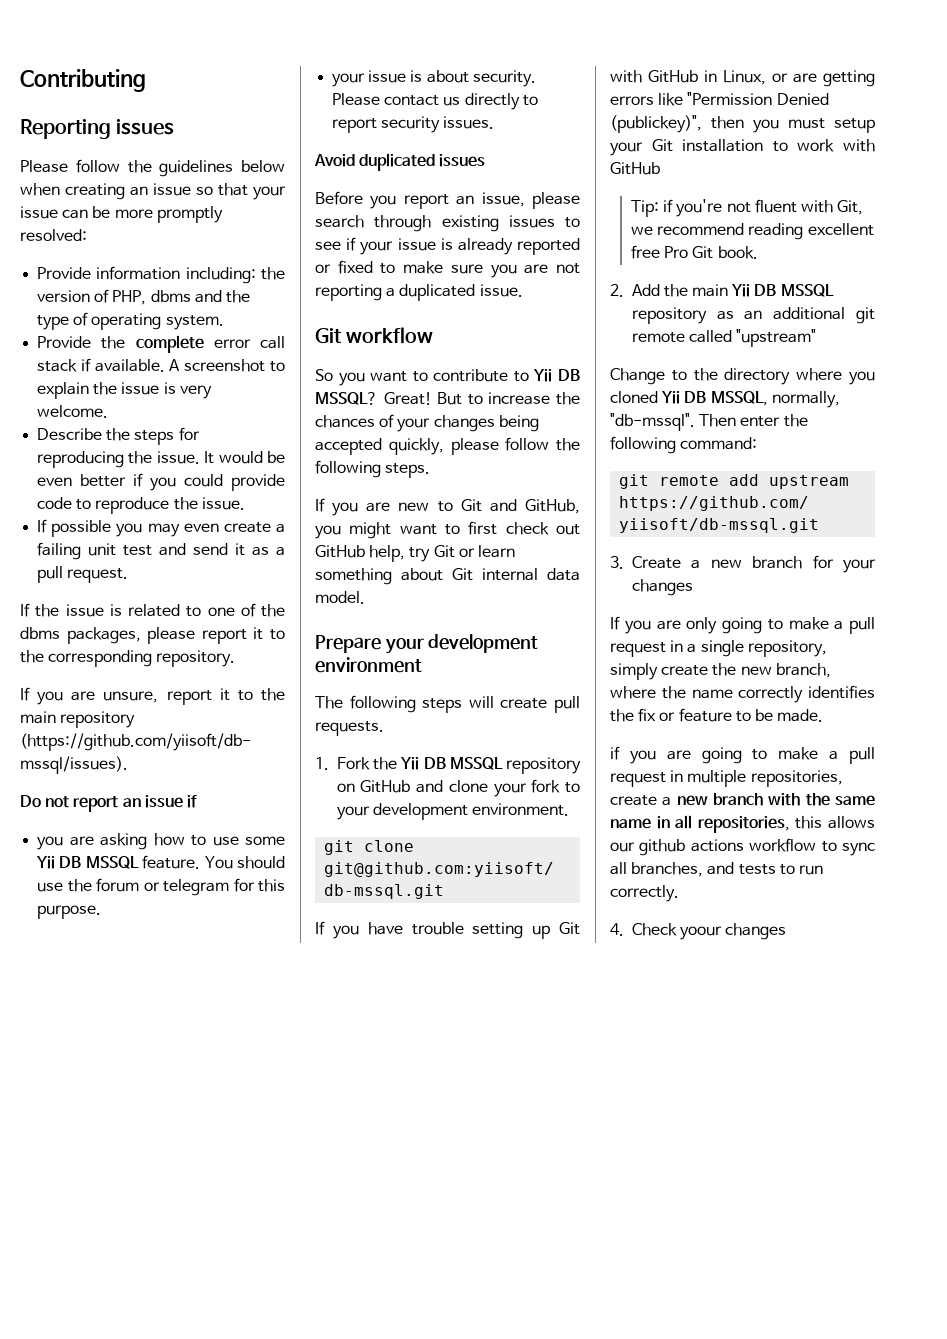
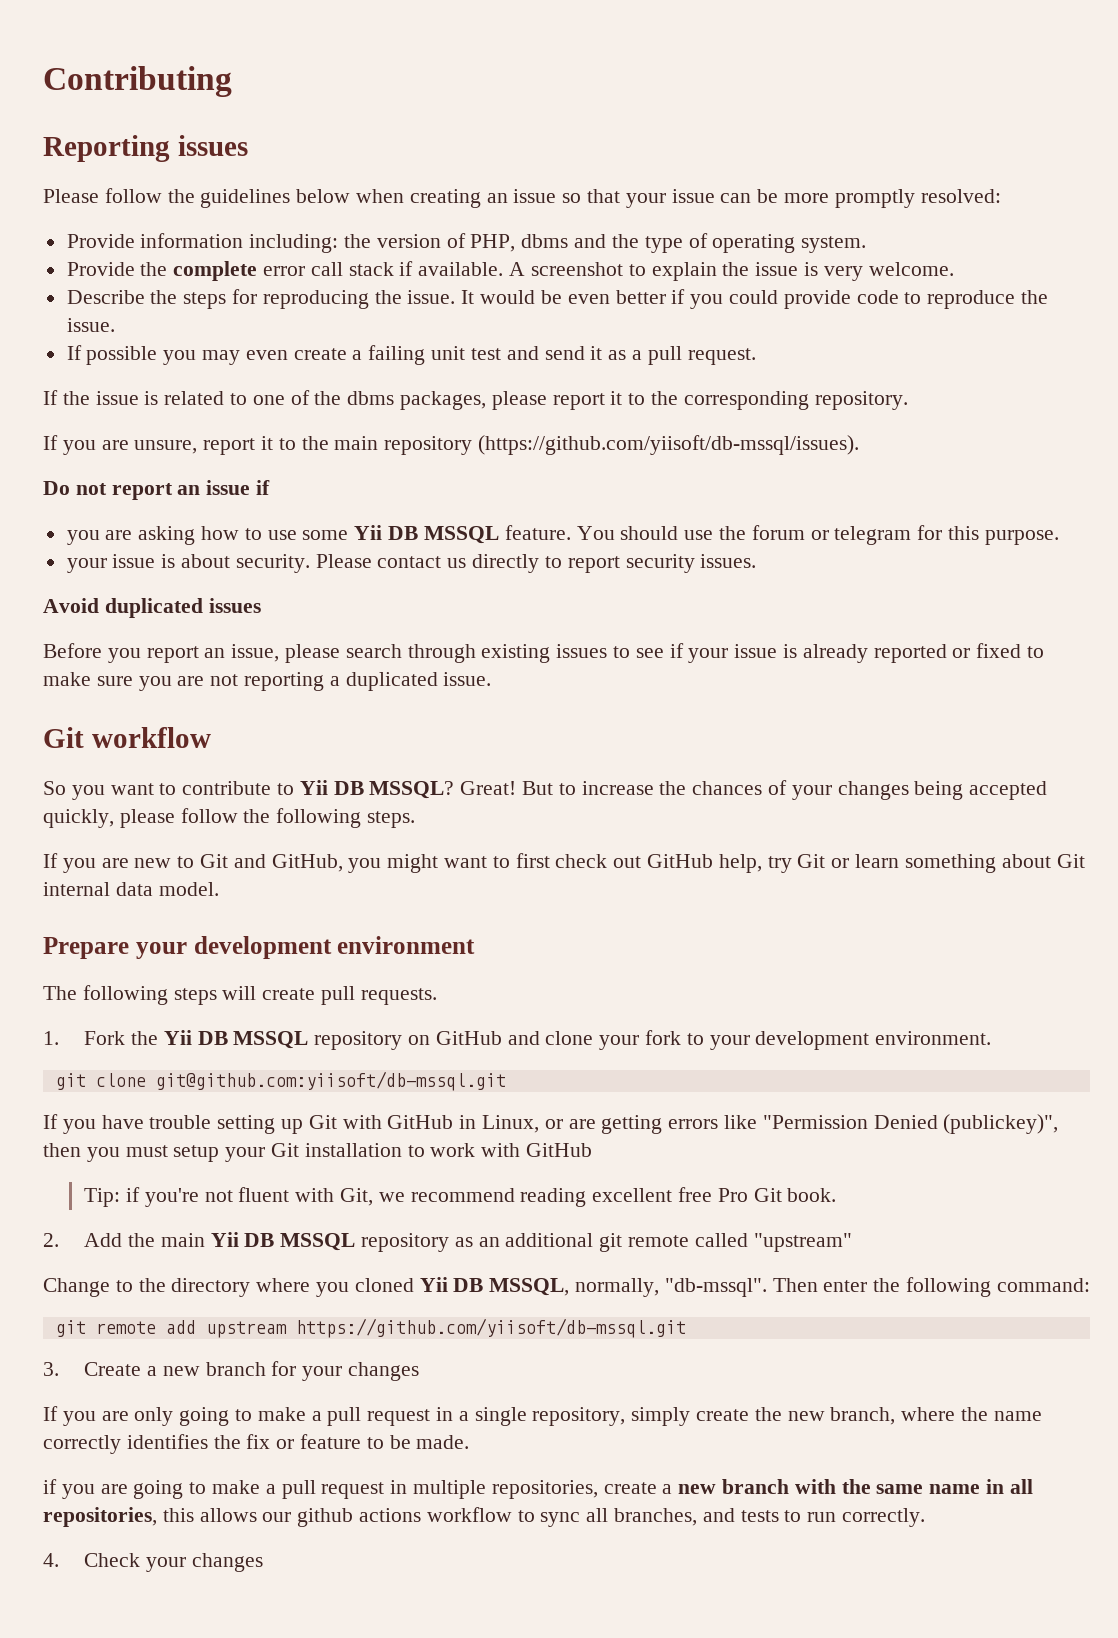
- 4. Check yoour changes
+ 4. Check your changes

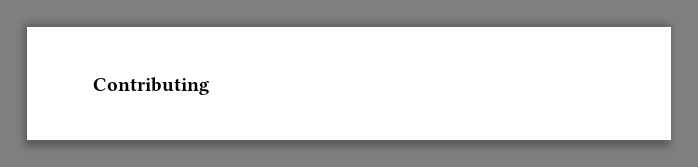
- Reporting issues
- Please follow the guidelines below when creating an issue so that your issue can be more promptly resolved:
- Provide information including: the version of PHP, dbms and the type of operating system.
- Provide the complete error call stack if available. A screenshot to explain the issue is very welcome.
- Describe the steps for reproducing the issue. It would be even better if you could provide code to reproduce the issue.
- If possible you may even create a failing unit test and send it as a pull request.
- If the issue is related to one of the dbms packages, please report it to the corresponding repository.
- If you are unsure, report it to the main repository (https://github.com/yiisoft/db-mssql/issues).
- Do not report an issue if
- you are asking how to use some Yii DB MSSQL feature. You should use the forum or telegram for this purpose.
- your issue is about security. Please contact us directly to report security issues.
- Avoid duplicated issues
- Before you report an issue, please search through existing issues to see if your issue is already reported or fixed to make sure you are not reporting a duplicated issue.
- Git workflow
- So you want to contribute to Yii DB MSSQL? Great! But to increase the chances of your changes being accepted quickly, please follow the following steps.
- If you are new to Git and GitHub, you might want to first check out GitHub help, try Git or learn something about Git internal data model.
- Prepare your development environment
- The following steps will create pull requests.
- 1. Fork the Yii DB MSSQL repository on GitHub and clone your fork to your development environment.
- git clone git@github.com:yiisoft/db-mssql.git
- If you have trouble setting up Git with GitHub in Linux, or are getting errors like "Permission Denied (publickey)", then you must setup your Git installation to work with GitHub
- Tip: if you're not fluent with Git, we recommend reading excellent free Pro Git book.
- 2. Add the main Yii DB MSSQL repository as an additional git remote called "upstream"
- Change to the directory where you cloned Yii DB MSSQL, normally, "db-mssql". Then enter the following command:
- git remote add upstream https://github.com/yiisoft/db-mssql.git
- 3. Create a new branch for your changes
- If you are only going to make a pull request in a single repository, simply create the new branch, where the name correctly identifies the fix or feature to be made.
- if you are going to make a pull request in multiple repositories, create a new branch with the same name in all repositories, this allows our github actions workflow to sync all branches, and tests to run correctly.
- 4. Check your changes

